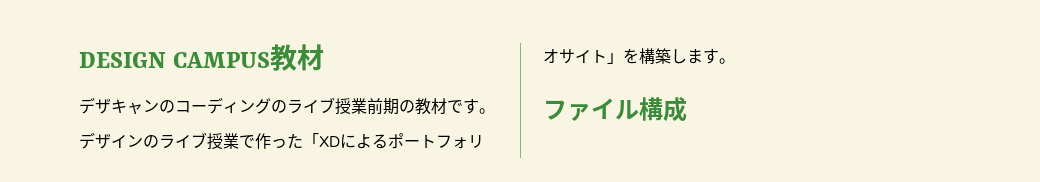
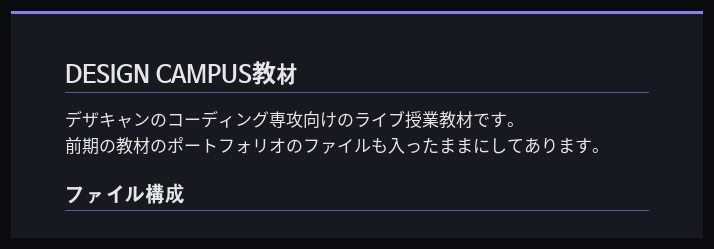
- デザキャンのコーディングのライブ授業前期の教材です。
+ デザキャンのコーディング専攻向けのライブ授業教材です。
- デザインのライブ授業で作った「XDによるポートフォリオサイト」を構築します。
+ 前期の教材のポートフォリオのファイルも入ったままにしてあります。

